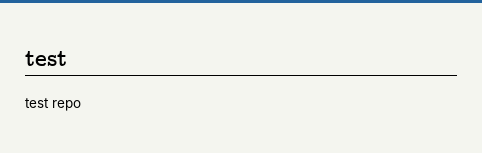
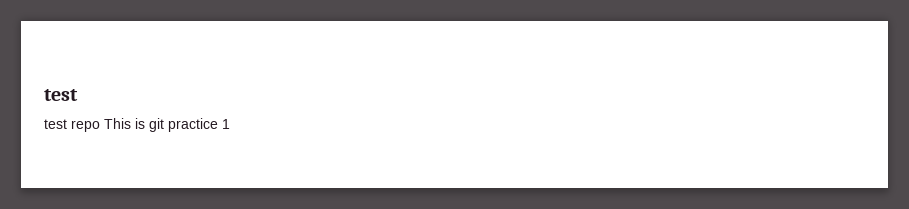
- test repo
+ test repo This is git practice 1

